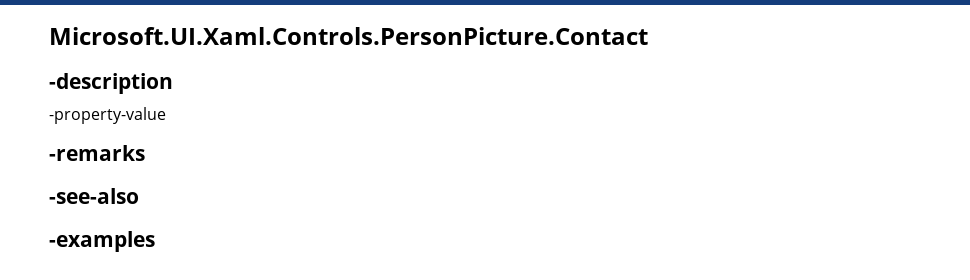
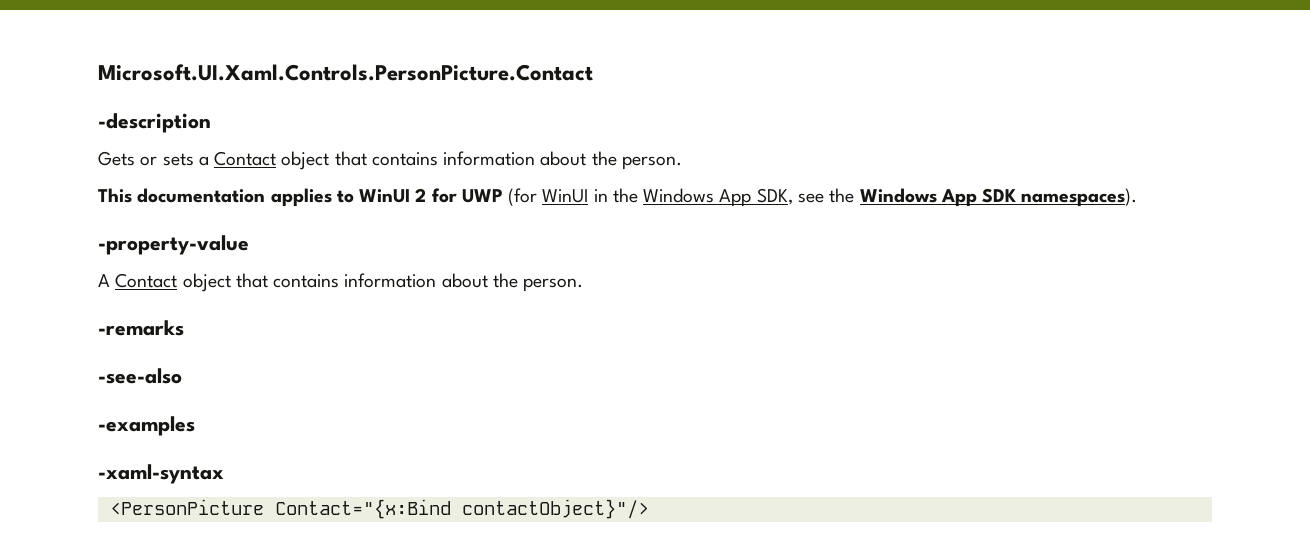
+ Gets or sets a Contact object that contains information about the person.
+ This documentation applies to WinUI 2 for UWP (for WinUI in the Windows App SDK, see the Windows App SDK namespaces).
  -property-value
+ A Contact object that contains information about the person.
+ -xaml-syntax
+ <PersonPicture Contact="{x:Bind contactObject}"/>

